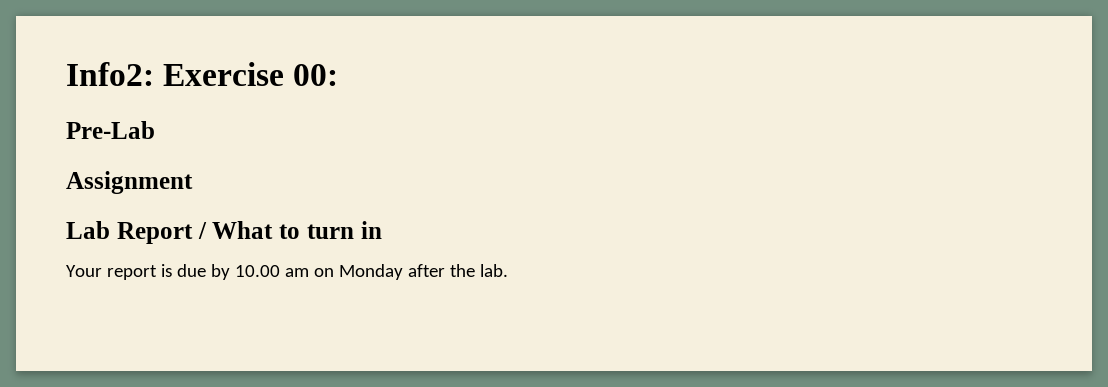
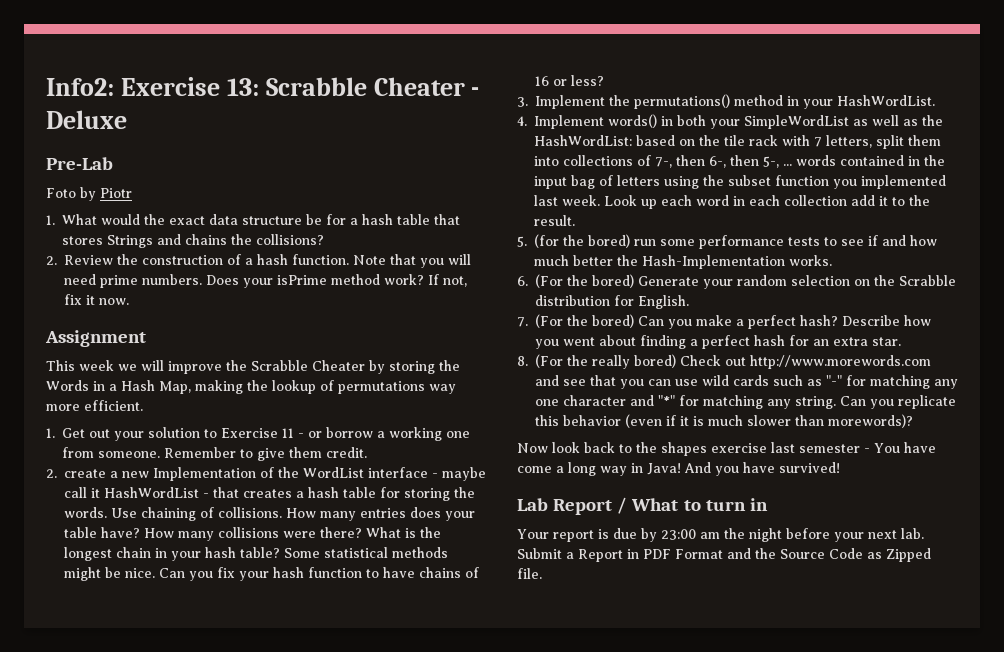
- Info2: Exercise 00:
+ Info2: Exercise 13: Scrabble Cheater - Deluxe
  Pre-Lab
+ Foto by Piotr
+ 1. What would the exact data structure be for a hash table that stores Strings and chains the collisions?
+ 2. Review the construction of a hash function. Note that you will need prime numbers. Does your isPrime method work? If not, fix it now.
  Assignment
+ This week we will improve the Scrabble Cheater by storing the Words in a Hash Map, making the lookup of permutations way more efficient.
+ 1. Get out your solution to Exercise 11 - or borrow a working one from someone. Remember to give them credit.
+ 2. create a new Implementation of the WordList interface - maybe call it HashWordList - that creates a hash table for storing the words. Use chaining of collisions. How many entries does your table have? How many collisions were there? What is the longest chain in your hash table? Some statistical methods might be nice. Can you fix your hash function to have chains of 16 or less?
+ 3. Implement the permutations() method in your HashWordList.
+ 4. Implement words() in both your SimpleWordList as well as the HashWordList: based on the tile rack with 7 letters, split them into collections of 7-, then 6-, then 5-, ... words contained in the input bag of letters using the subset function you implemented last week. Look up each word in each collection add it to the result.
+ 5. (for the bored) run some performance tests to see if and how much better the Hash-Implementation works.
+ 6. (For the bored) Generate your random selection on the Scrabble distribution for English.
+ 7. (For the bored) Can you make a perfect hash? Describe how you went about finding a perfect hash for an extra star.
+ 8. (For the really bored) Check out http://www.morewords.com and see that you can use wild cards such as "-" for matching any one character and "*" for matching any string. Can you replicate this behavior (even if it is much slower than morewords)?
+ Now look back to the shapes exercise last semester - You have come a long way in Java! And you have survived!
- Your report is due by 10.00 am on Monday after the lab.
+ Your report is due by 23:00 am the night before your next lab. Submit a Report in PDF Format and the Source Code as Zipped file.

